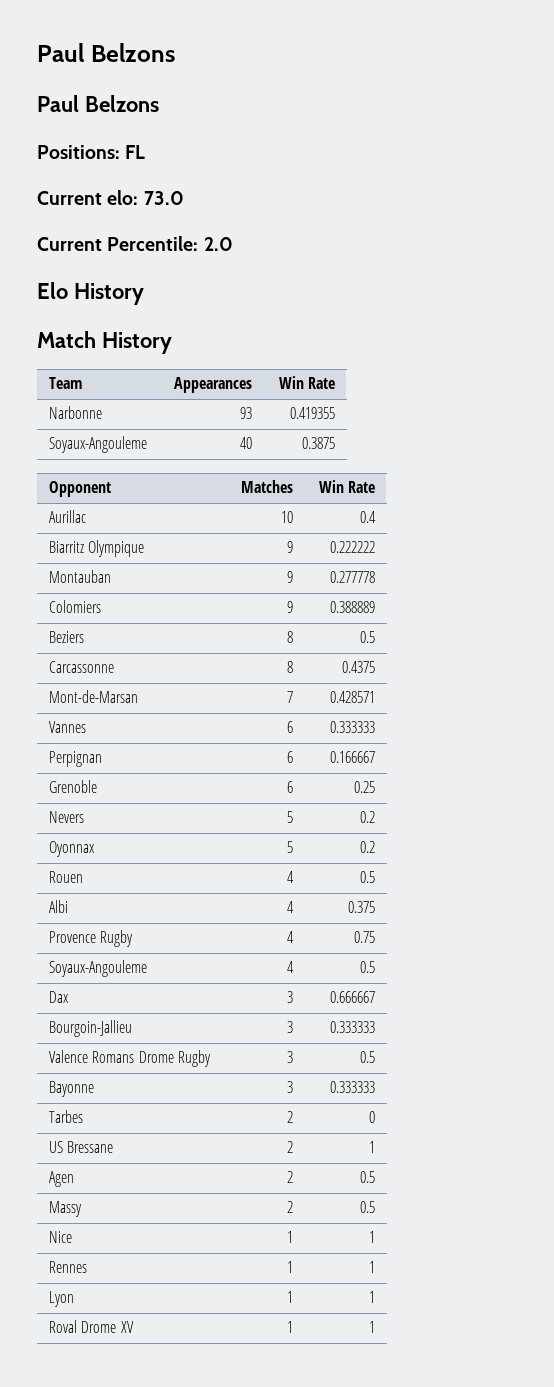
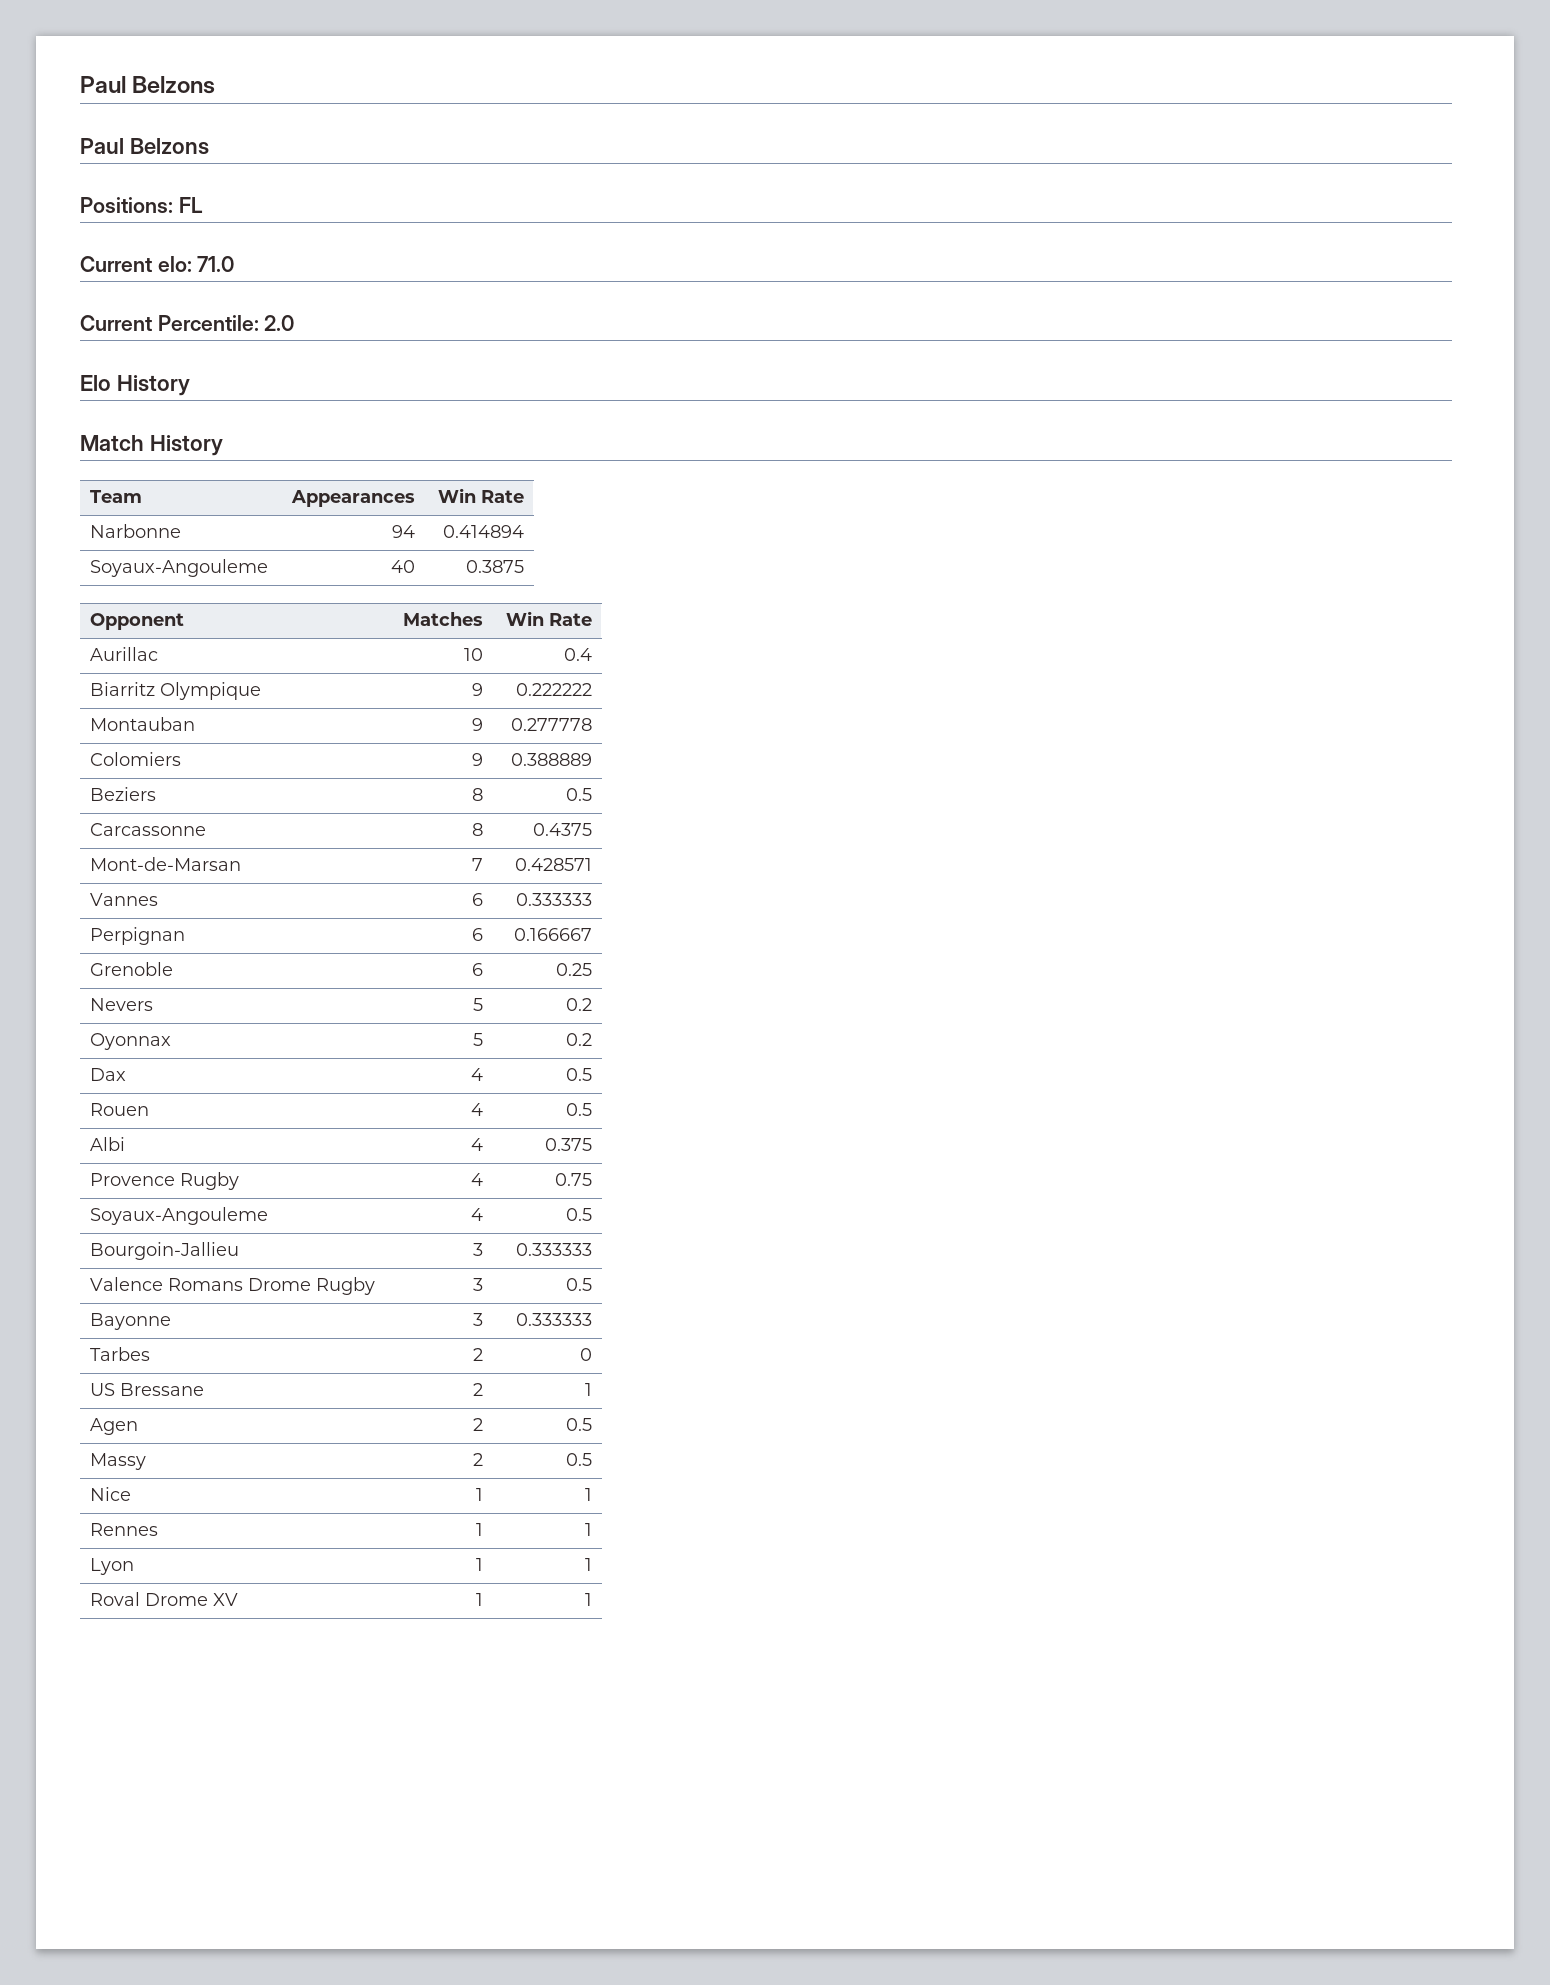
- Current elo: 73.0
+ Current elo: 71.0
- Narbonne | 93 | 0.419355
+ Narbonne | 94 | 0.414894
+ Dax | 4 | 0.5
- Dax | 3 | 0.666667

